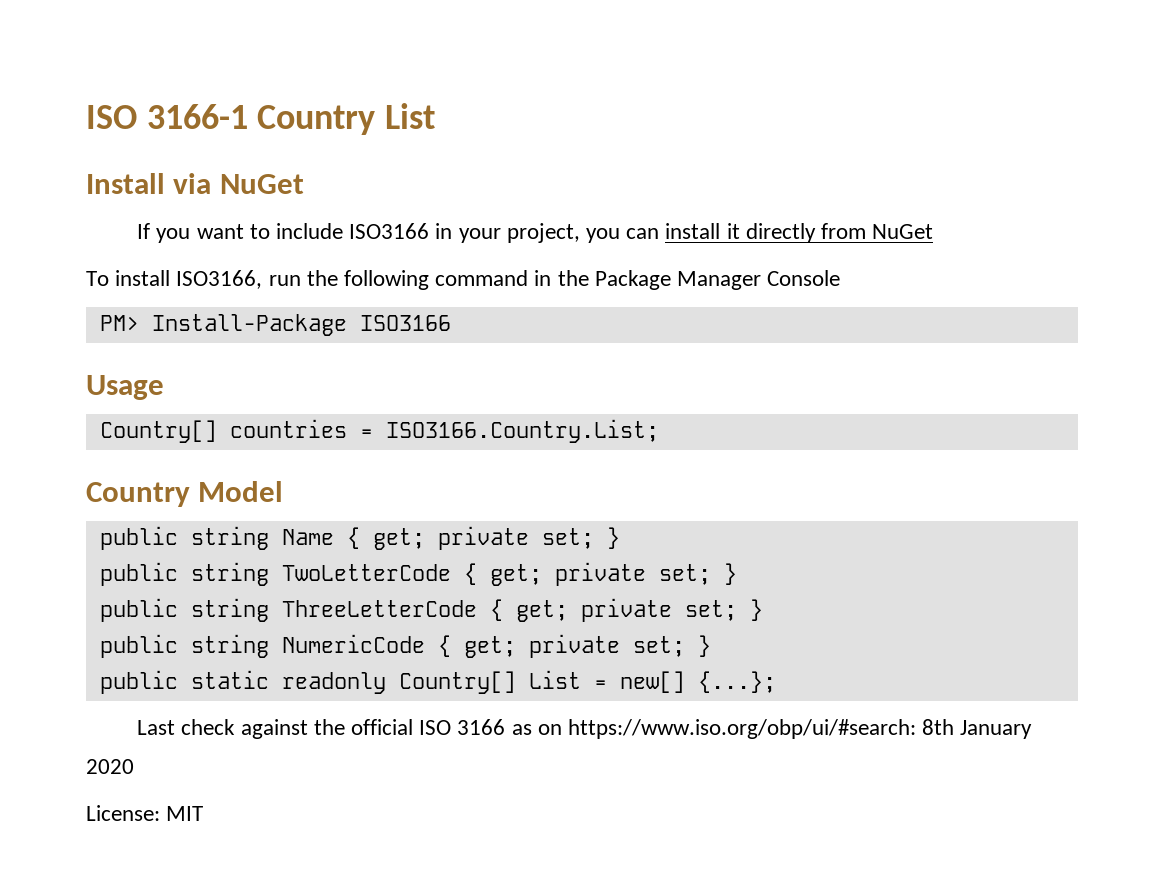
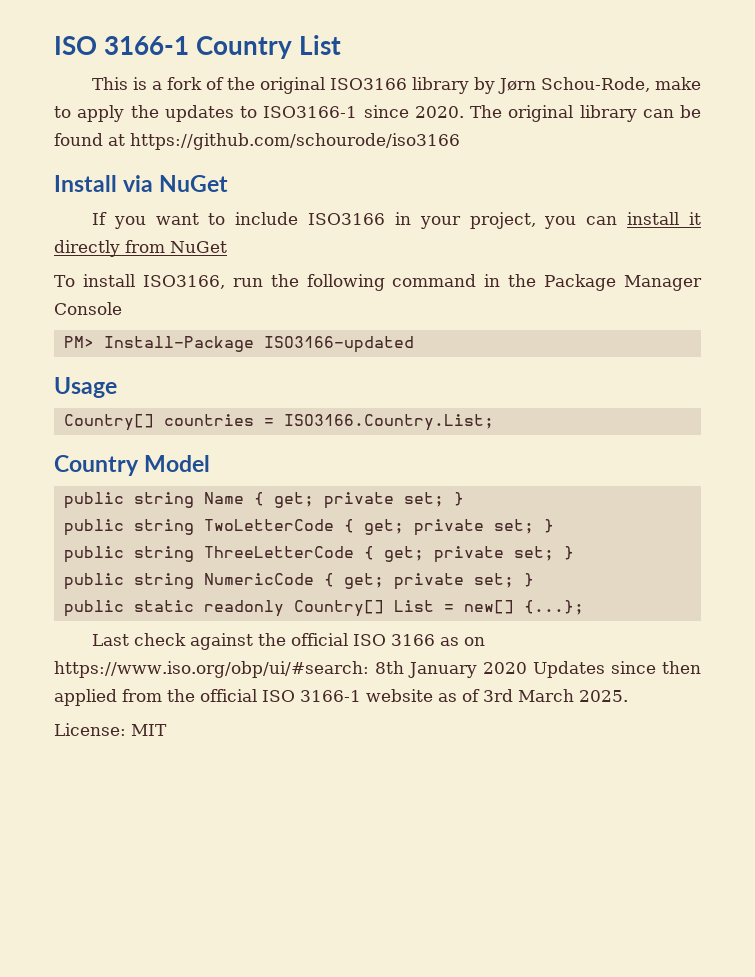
+ This is a fork of the original ISO3166 library by Jørn Schou-Rode, make to apply the updates to ISO3166-1 since 2020. The original library can be found at https://github.com/schourode/iso3166
- PM> Install-Package ISO3166
+ PM> Install-Package ISO3166-updated
- Last check against the official ISO 3166 as on https://www.iso.org/obp/ui/#search: 8th January 2020
+ Last check against the official ISO 3166 as on https://www.iso.org/obp/ui/#search: 8th January 2020 Updates since then applied from the official ISO 3166-1 website as of 3rd March 2025.

